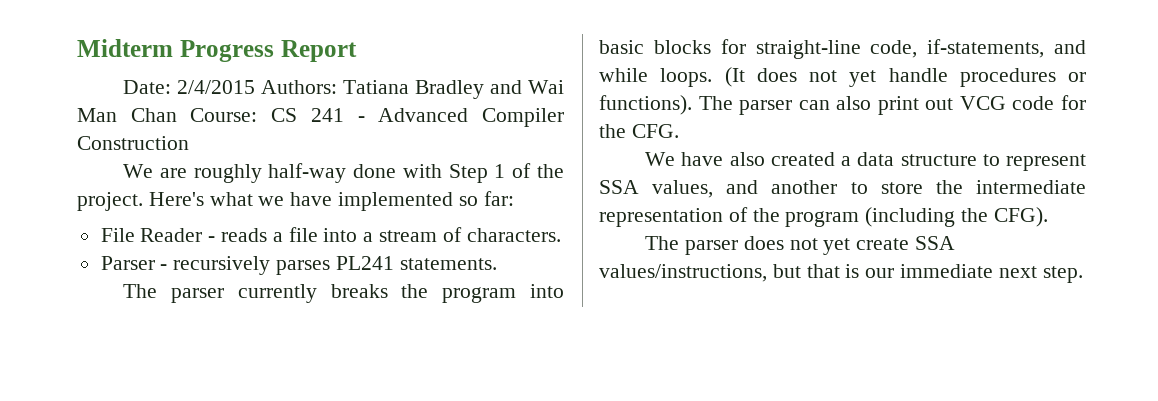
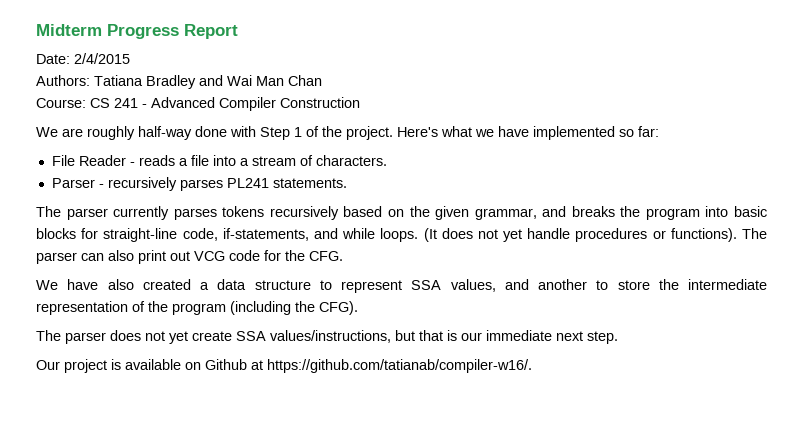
- Date: 2/4/2015 Authors: Tatiana Bradley and Wai Man Chan Course: CS 241 - Advanced Compiler Construction
+ Date: 2/4/2015
+ Authors: Tatiana Bradley and Wai Man Chan
+ Course: CS 241 - Advanced Compiler Construction
- The parser currently breaks the program into basic blocks for straight-line code, if-statements, and while loops.
+ The parser currently parses tokens recursively based on the given grammar, and breaks the program into basic blocks for straight-line code, if-statements, and while loops.
+ Our project is available on Github at https://github.com/tatianab/compiler-w16/.

